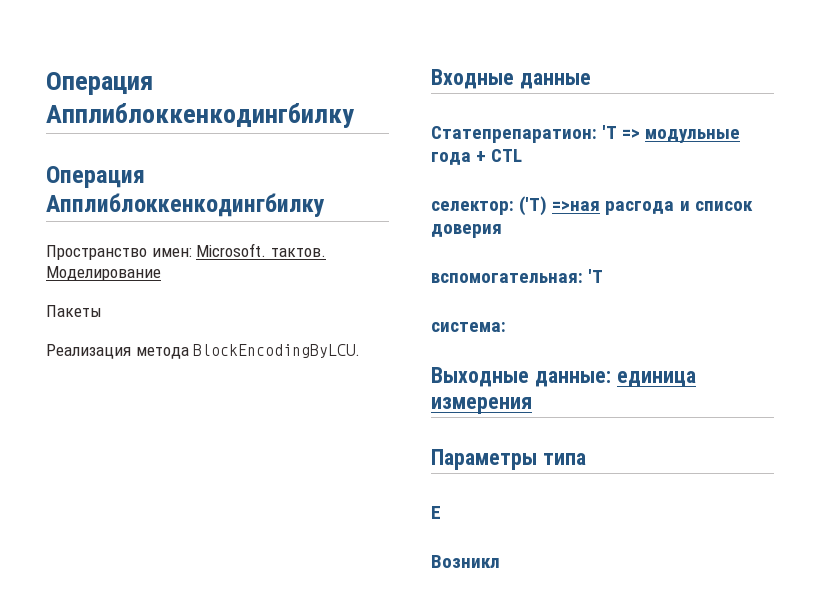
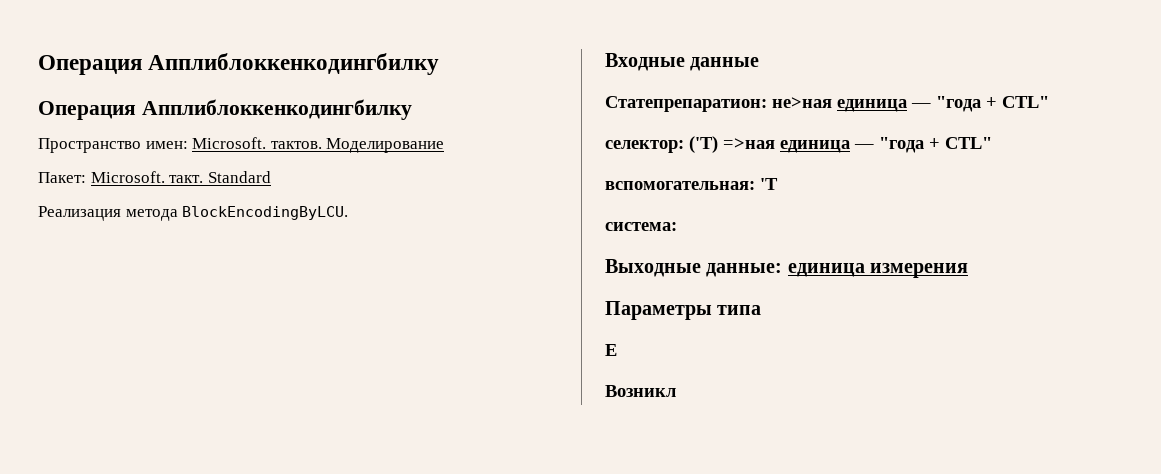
- Пакеты
+ Пакет: Microsoft. такт. Standard
- Статепрепаратион: 'T => модульные года + CTL
- селектор: ('T) =>ная расгода и список доверия
+ Статепрепаратион: не>ная единица — "года + CTL"
+ селектор: ('T) =>ная единица — "года + CTL"

